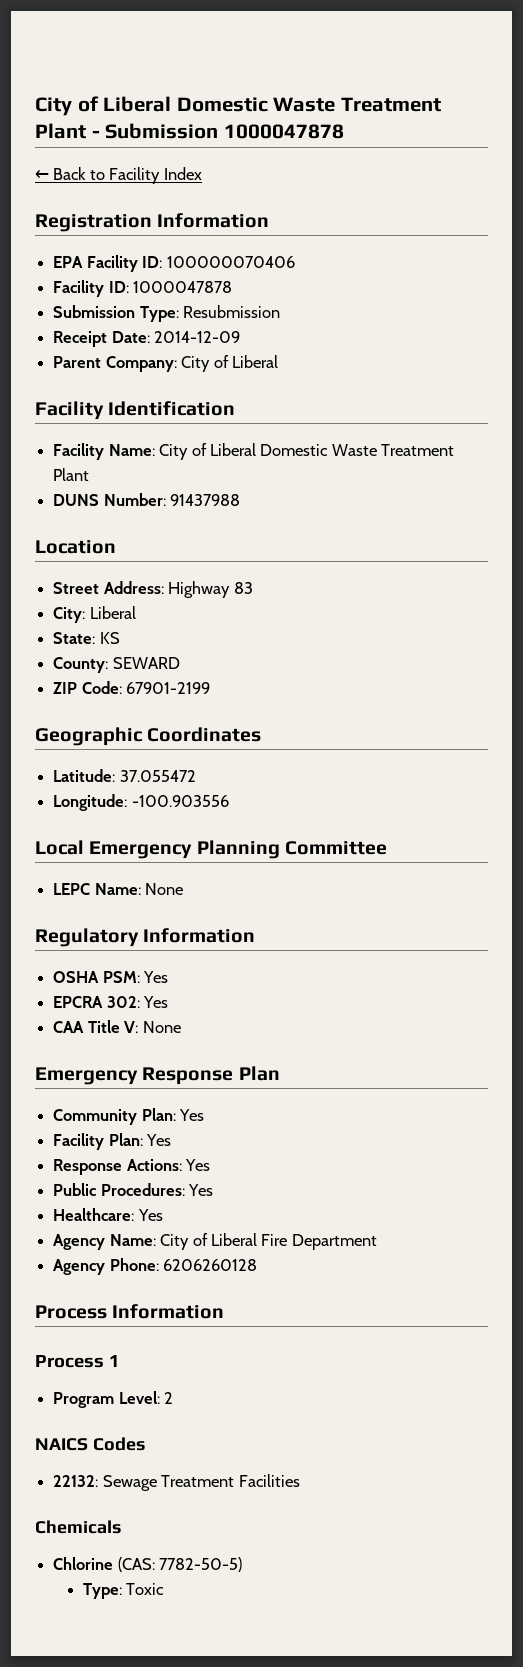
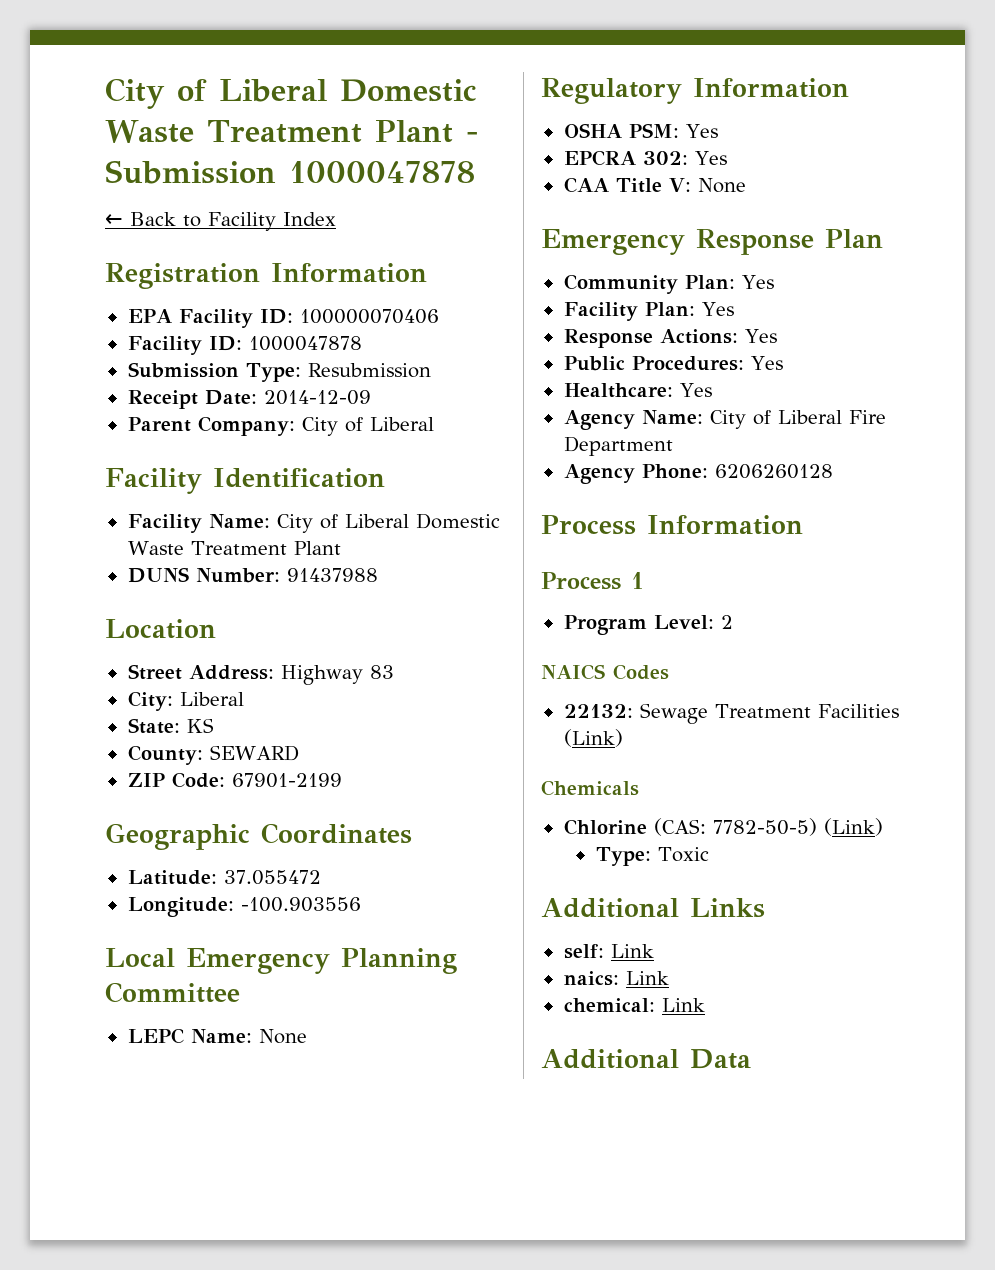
- 22132: Sewage Treatment Facilities
+ 22132: Sewage Treatment Facilities (Link)
- Chlorine (CAS: 7782-50-5)
+ Chlorine (CAS: 7782-50-5) (Link)
+ Additional Links
+ self: Link
+ naics: Link
+ chemical: Link
+ Additional Data

